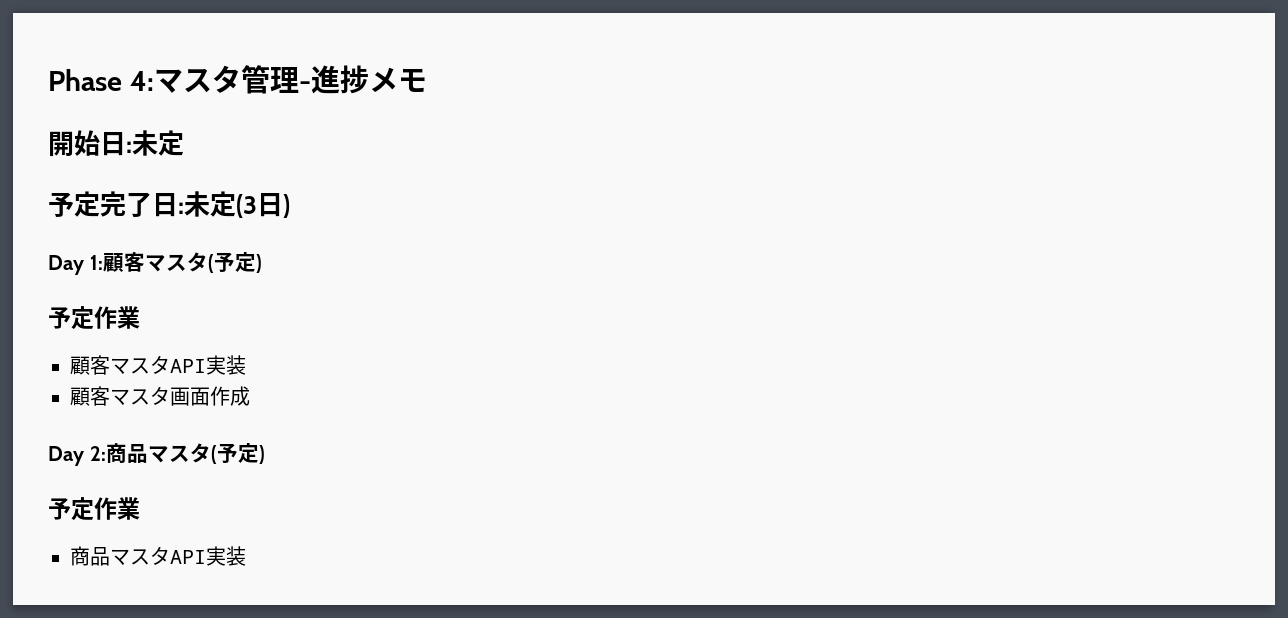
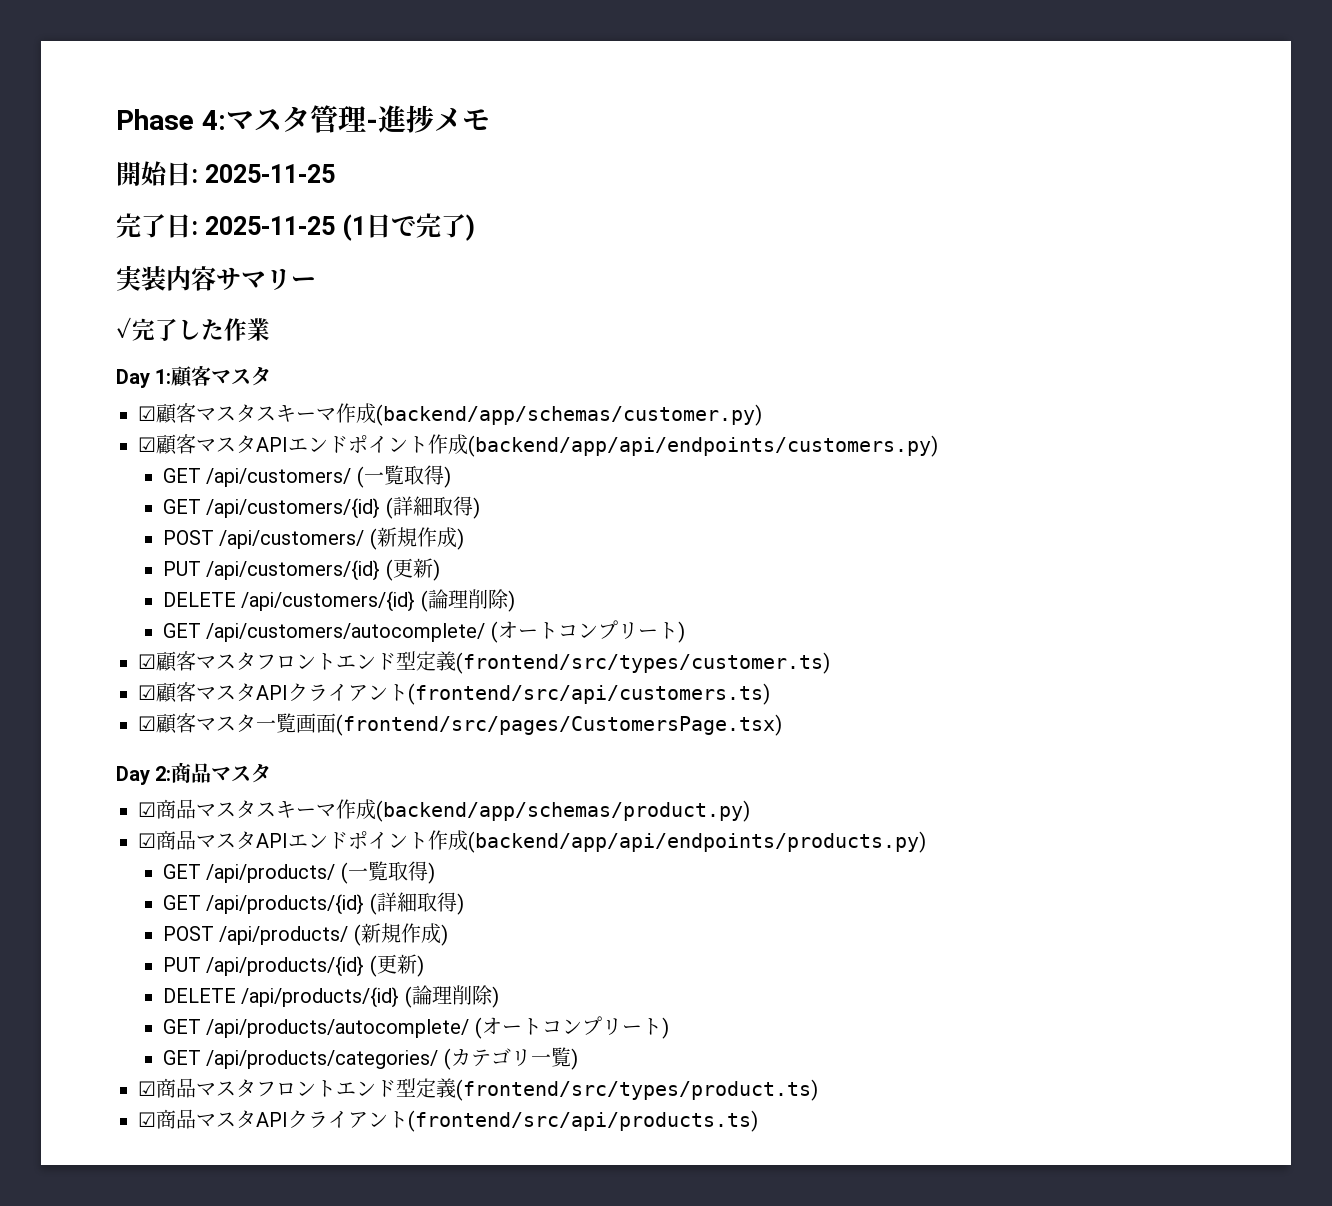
- 開始日:未定
- 予定完了日:未定(3日)
+ 開始日: 2025-11-25
+ 完了日: 2025-11-25 (1日で完了)
+ 実装内容サマリー
+ ✓完了した作業
- Day 1:顧客マスタ(予定)
- 予定作業
- 顧客マスタAPI実装
- 顧客マスタ画面作成
+ Day 1:顧客マスタ
+ ☑顧客マスタスキーマ作成(backend/app/schemas/customer.py)
+ ☑顧客マスタAPIエンドポイント作成(backend/app/api/endpoints/customers.py)
+ GET /api/customers/ (一覧取得)
+ GET /api/customers/{id} (詳細取得)
+ POST /api/customers/ (新規作成)
+ PUT /api/customers/{id} (更新)
+ DELETE /api/customers/{id} (論理削除)
+ GET /api/customers/autocomplete/ (オートコンプリート)
+ ☑顧客マスタフロントエンド型定義(frontend/src/types/customer.ts)
+ ☑顧客マスタAPIクライアント(frontend/src/api/customers.ts)
+ ☑顧客マスタ一覧画面(frontend/src/pages/CustomersPage.tsx)
- Day 2:商品マスタ(予定)
- 予定作業
- 商品マスタAPI実装
+ Day 2:商品マスタ
+ ☑商品マスタスキーマ作成(backend/app/schemas/product.py)
+ ☑商品マスタAPIエンドポイント作成(backend/app/api/endpoints/products.py)
+ GET /api/products/ (一覧取得)
+ GET /api/products/{id} (詳細取得)
+ POST /api/products/ (新規作成)
+ PUT /api/products/{id} (更新)
+ DELETE /api/products/{id} (論理削除)
+ GET /api/products/autocomplete/ (オートコンプリート)
+ GET /api/products/categories/ (カテゴリ一覧)
+ ☑商品マスタフロントエンド型定義(frontend/src/types/product.ts)
+ ☑商品マスタAPIクライアント(frontend/src/api/products.ts)

